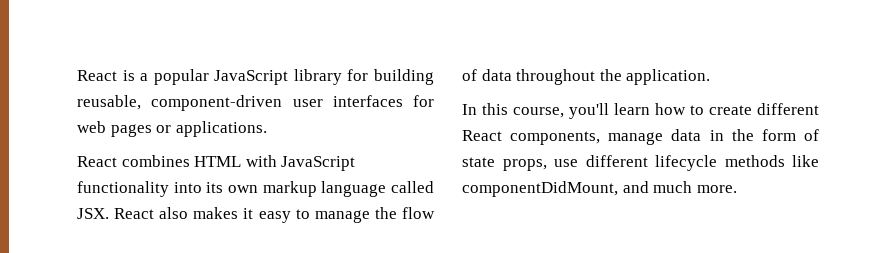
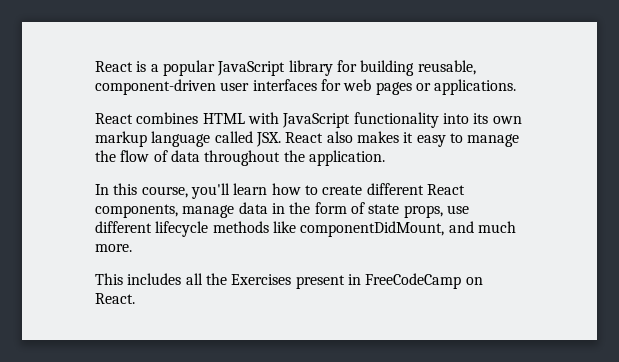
+ This includes all the Exercises present in FreeCodeCamp on React.

